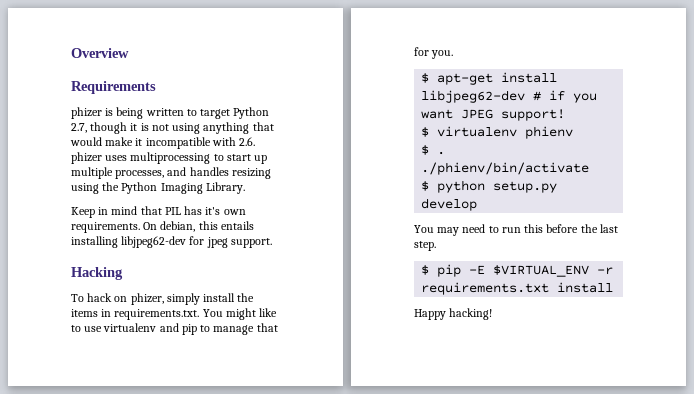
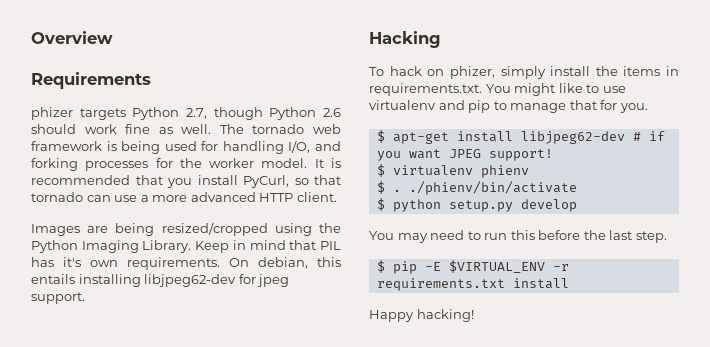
- phizer is being written to target Python 2.7, though it is not using anything that would make it incompatible with 2.6. phizer uses multiprocessing to start up multiple processes, and handles resizing using the Python Imaging Library.
- Keep in mind that PIL has it's own requirements.
+ phizer targets Python 2.7, though Python 2.6 should work fine as well. The tornado web framework is being used for handling I/O, and forking processes for the worker model. It is recommended that you install PyCurl, so that tornado can use a more advanced HTTP client.
+ Images are being resized/cropped using the Python Imaging Library. Keep in mind that PIL has it's own requirements.

